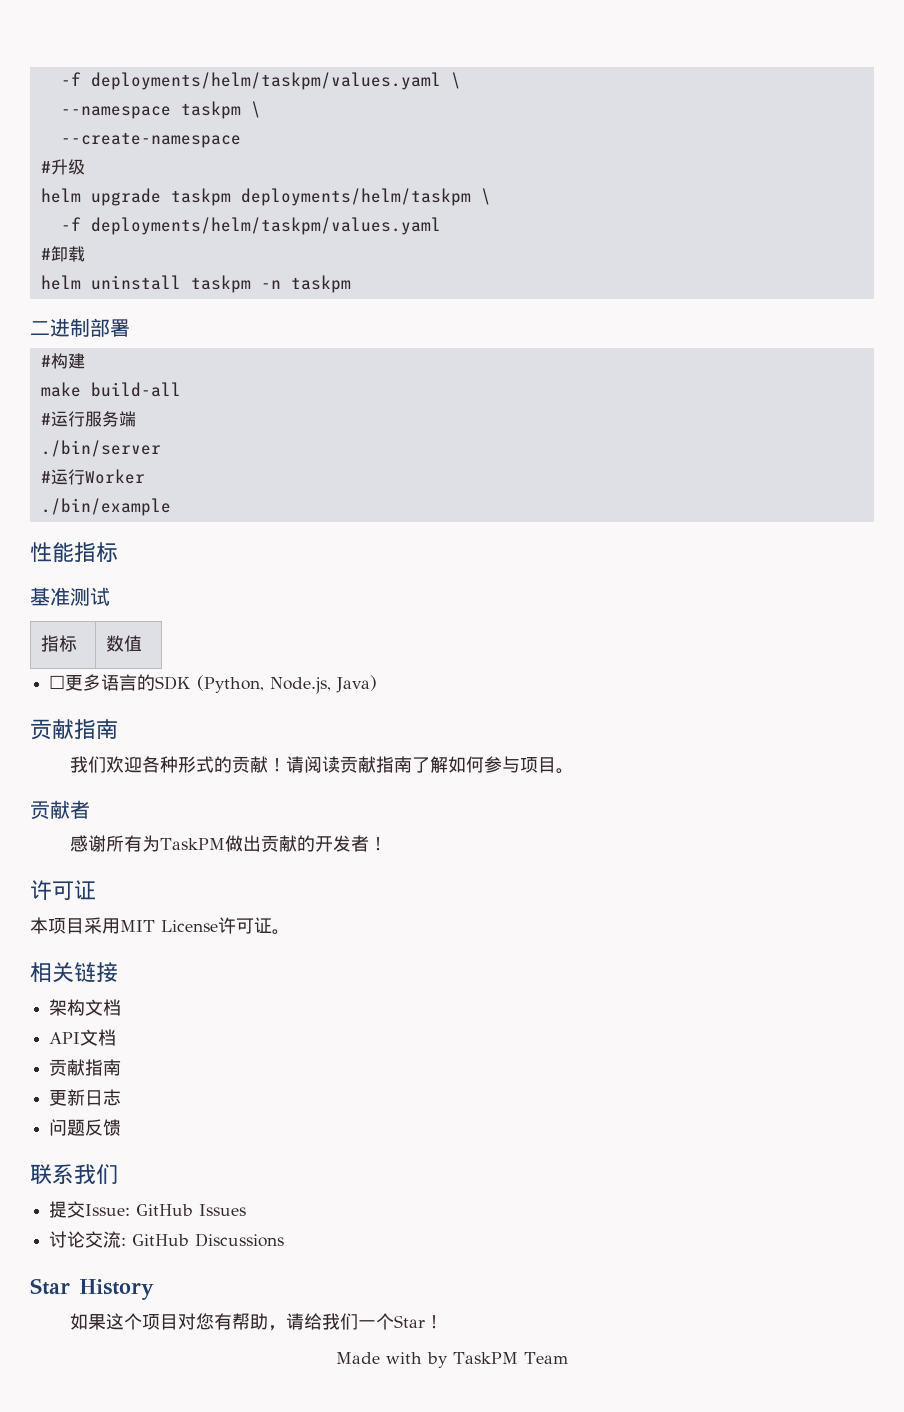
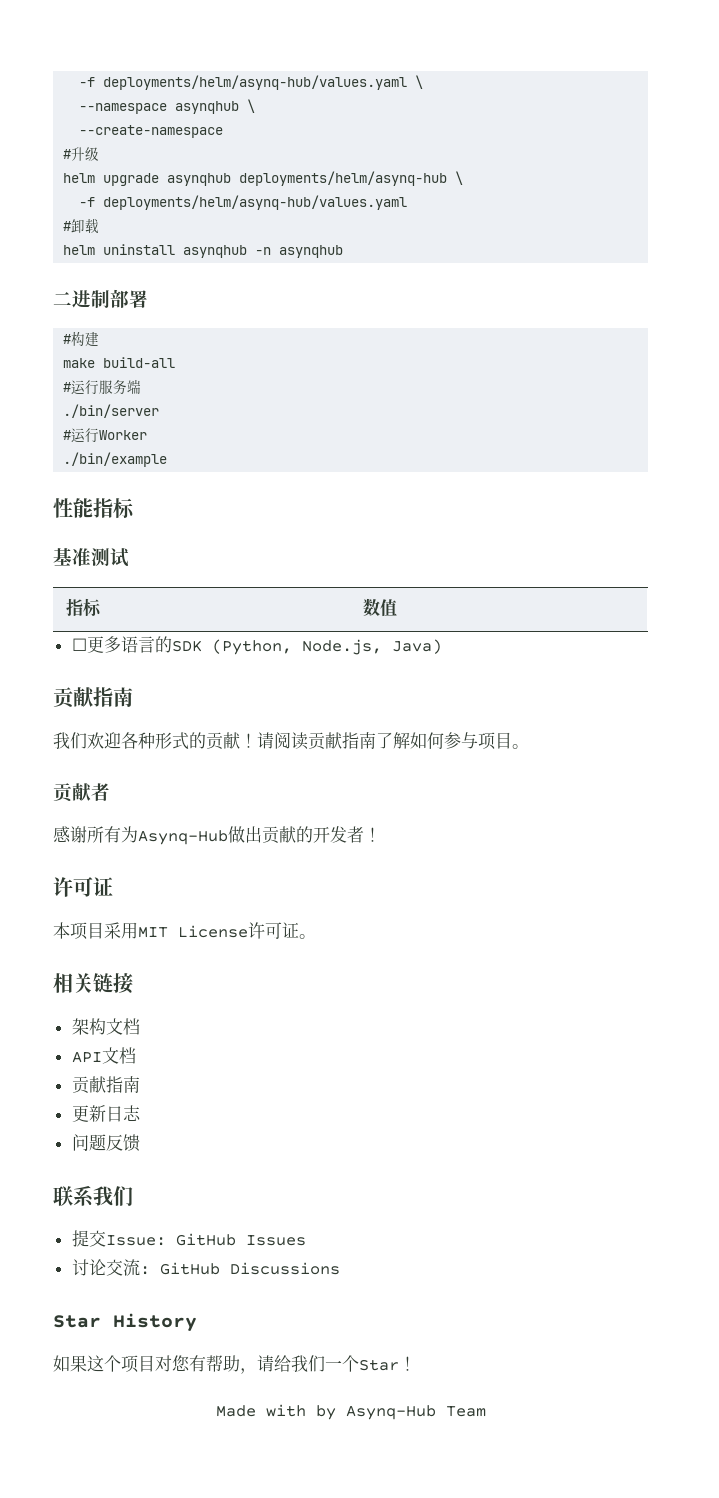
- -f deployments/helm/taskpm/values.yaml \
+ -f deployments/helm/asynq-hub/values.yaml \
- --namespace taskpm \
+ --namespace asynqhub \
- helm upgrade taskpm deployments/helm/taskpm \
- -f deployments/helm/taskpm/values.yaml
+ helm upgrade asynqhub deployments/helm/asynq-hub \
+ -f deployments/helm/asynq-hub/values.yaml
- helm uninstall taskpm -n taskpm
+ helm uninstall asynqhub -n asynqhub
- 感谢所有为TaskPM做出贡献的开发者！
+ 感谢所有为Asynq-Hub做出贡献的开发者！
- Made with by TaskPM Team
+ Made with by Asynq-Hub Team

